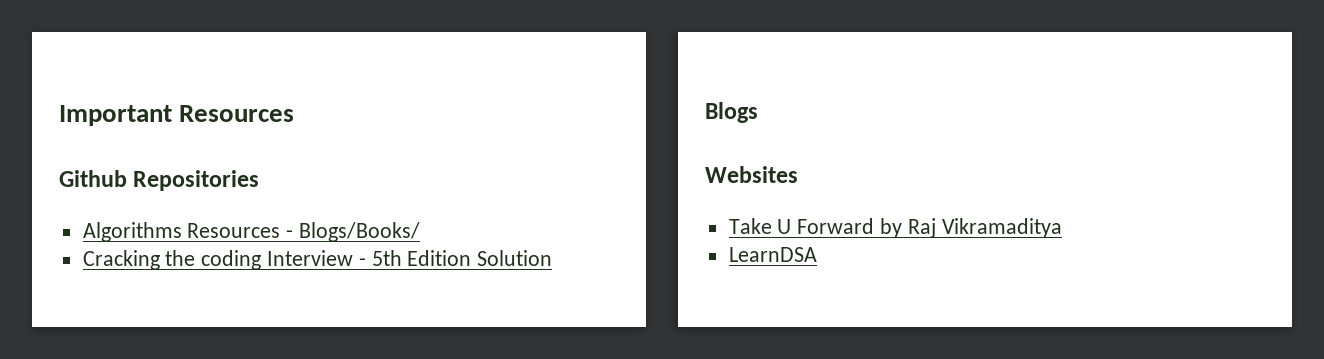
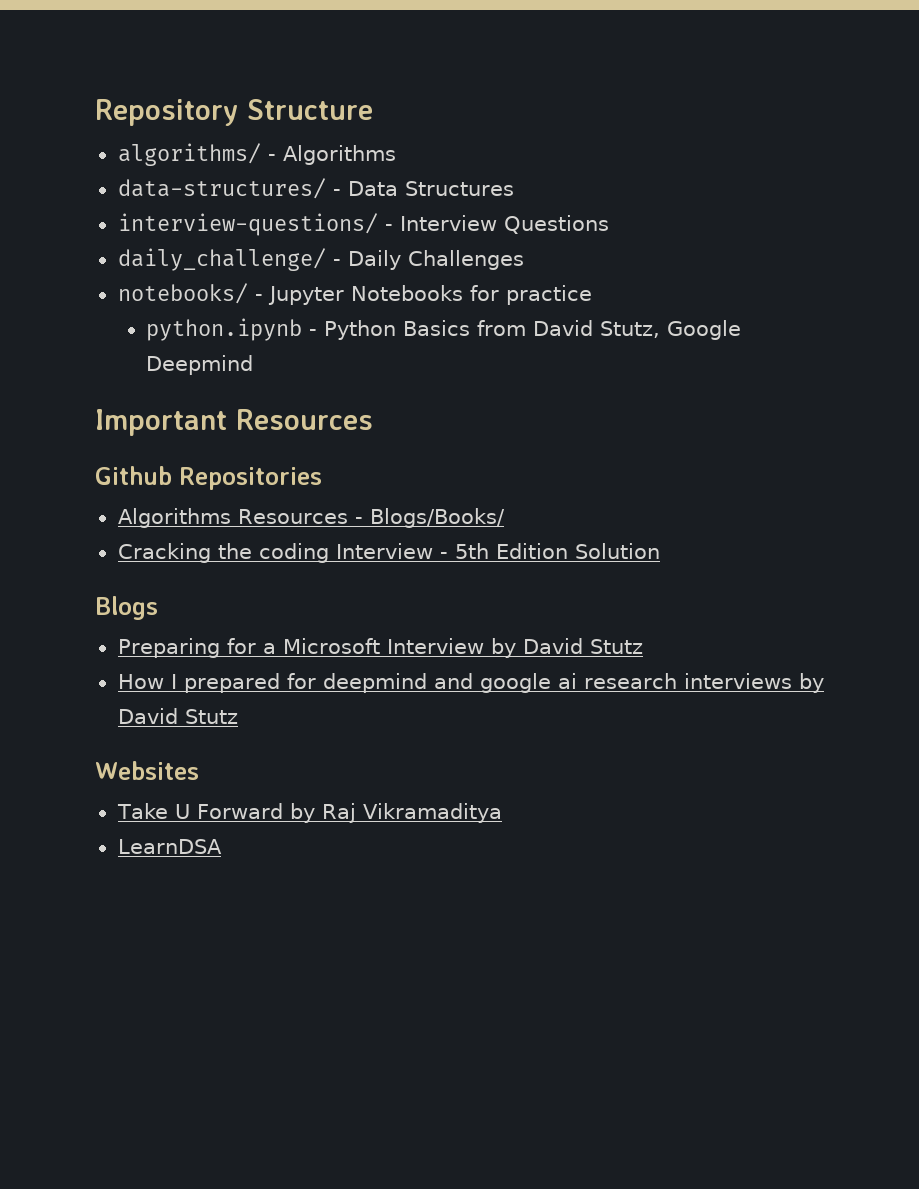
+ Repository Structure
+ algorithms/ - Algorithms
+ data-structures/ - Data Structures
+ interview-questions/ - Interview Questions
+ daily_challenge/ - Daily Challenges
+ notebooks/ - Jupyter Notebooks for practice
+ python.ipynb - Python Basics from David Stutz, Google Deepmind
+ Preparing for a Microsoft Interview by David Stutz
+ How I prepared for deepmind and google ai research interviews by David Stutz

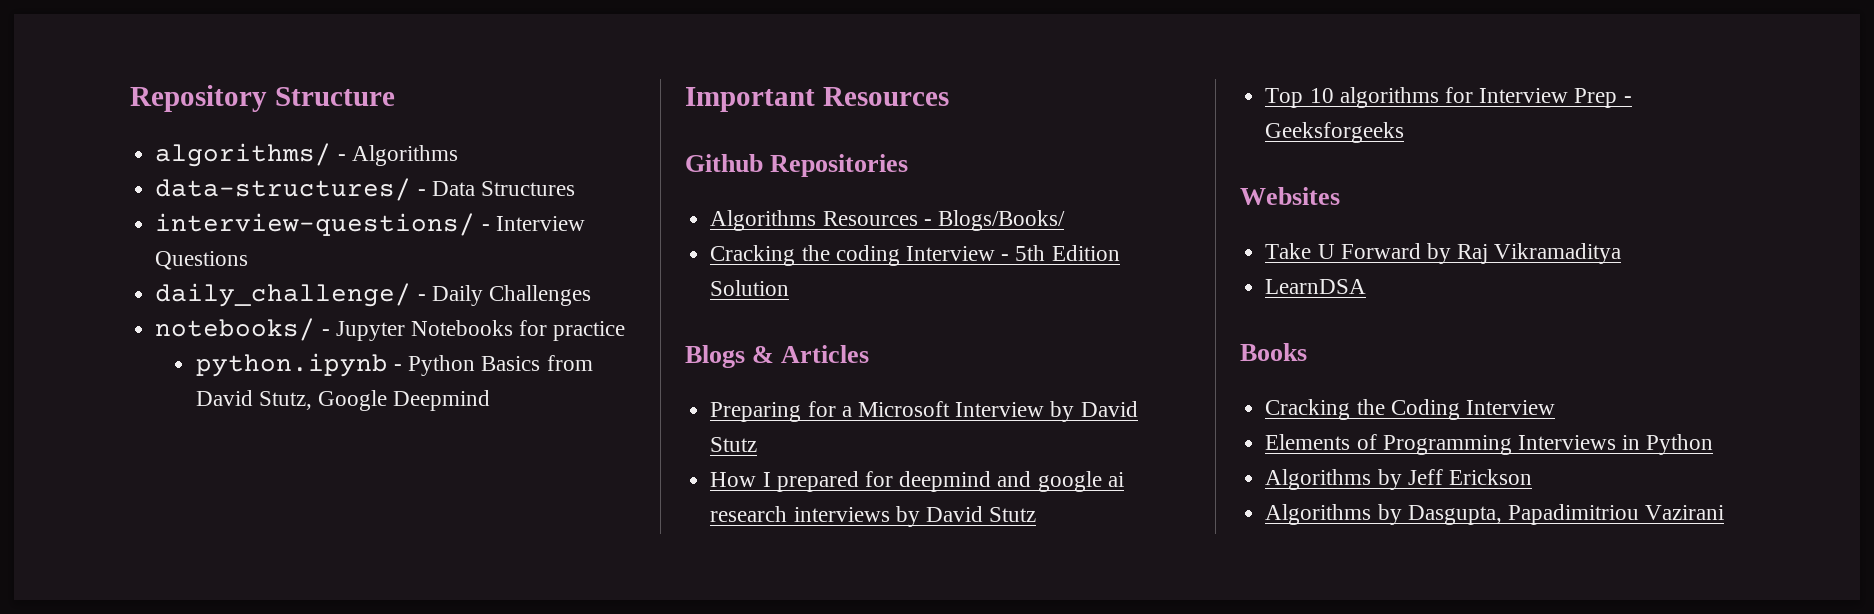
- Blogs
+ Blogs & Articles
+ Top 10 algorithms for Interview Prep - Geeksforgeeks
+ Books
+ Cracking the Coding Interview
+ Elements of Programming Interviews in Python
+ Algorithms by Jeff Erickson
+ Algorithms by Dasgupta, Papadimitriou Vazirani

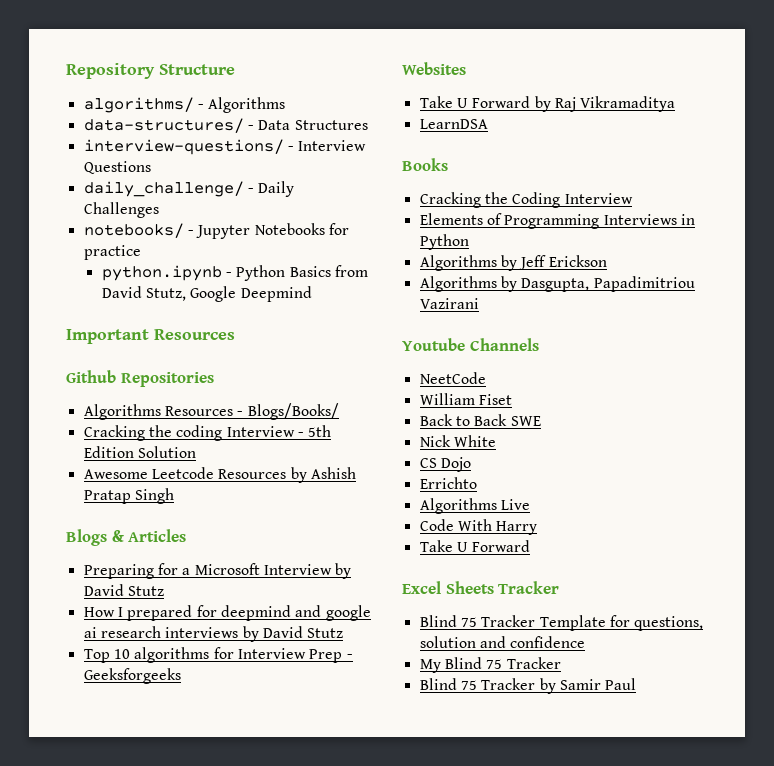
+ Awesome Leetcode Resources by Ashish Pratap Singh
+ Youtube Channels
+ NeetCode
+ William Fiset
+ Back to Back SWE
+ Nick White
+ CS Dojo
+ Errichto
+ Algorithms Live
+ Code With Harry
+ Take U Forward
+ Excel Sheets Tracker
+ Blind 75 Tracker Template for questions, solution and confidence
+ My Blind 75 Tracker
+ Blind 75 Tracker by Samir Paul

